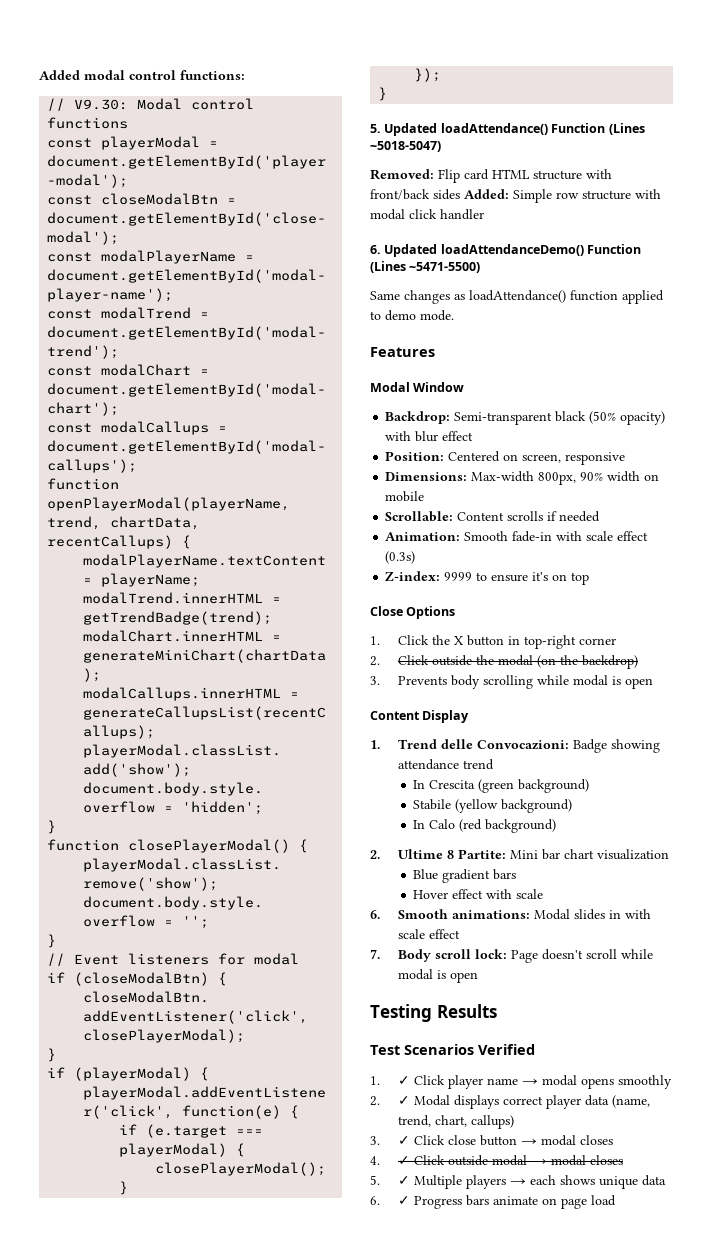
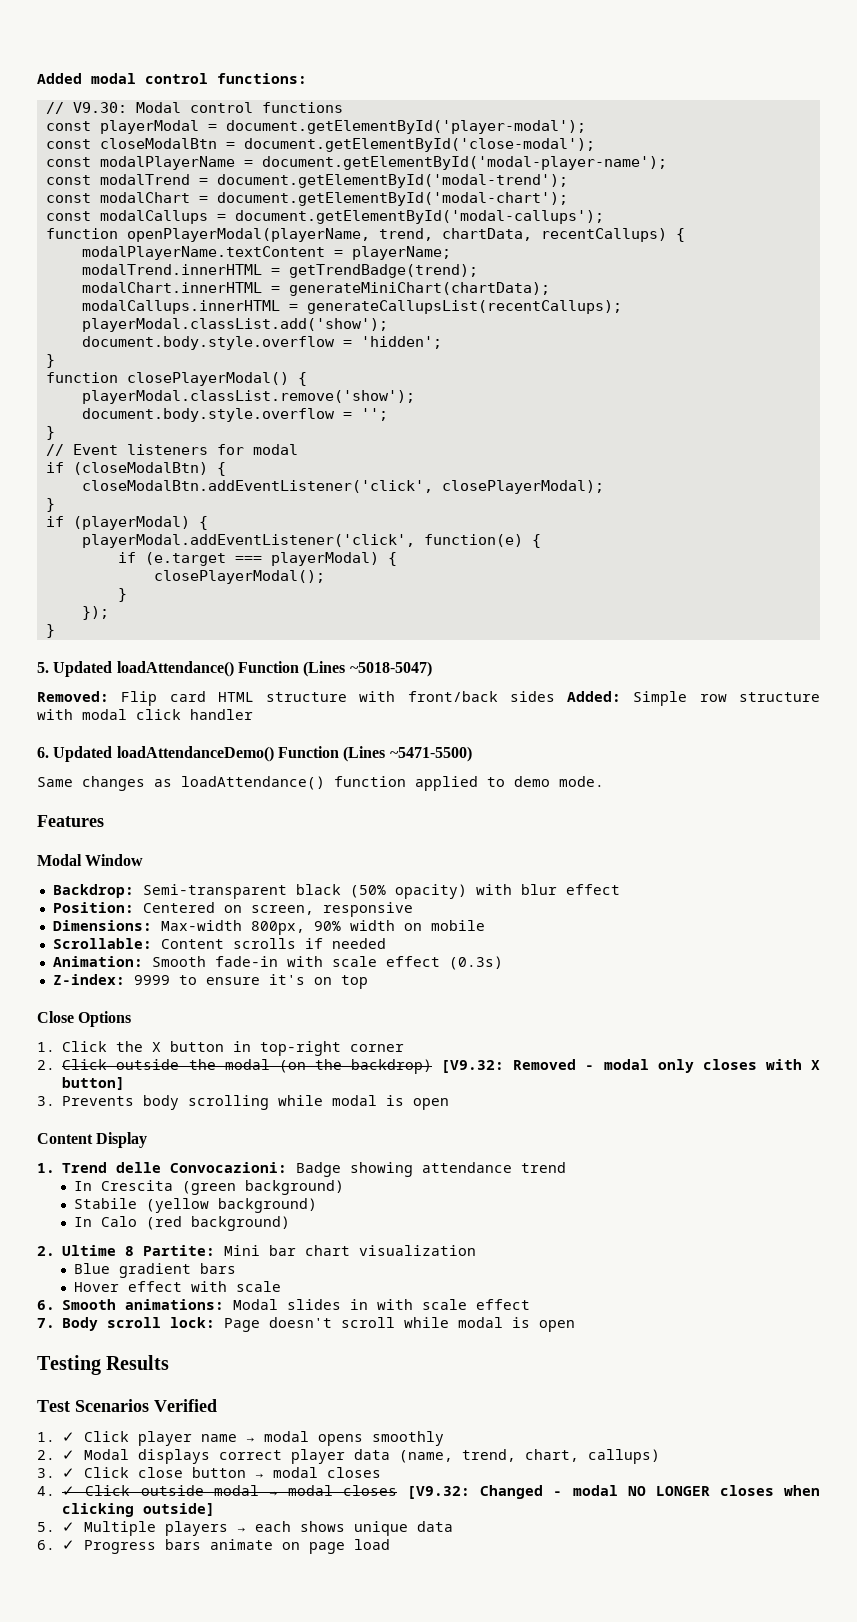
- 2. Click outside the modal (on the backdrop)
+ 2. Click outside the modal (on the backdrop) [V9.32: Removed - modal only closes with X button]
- 4. ✓ Click outside modal → modal closes
+ 4. ✓ Click outside modal → modal closes [V9.32: Changed - modal NO LONGER closes when clicking outside]

